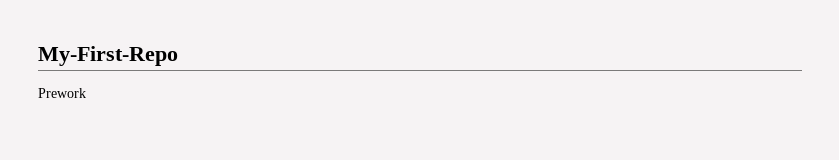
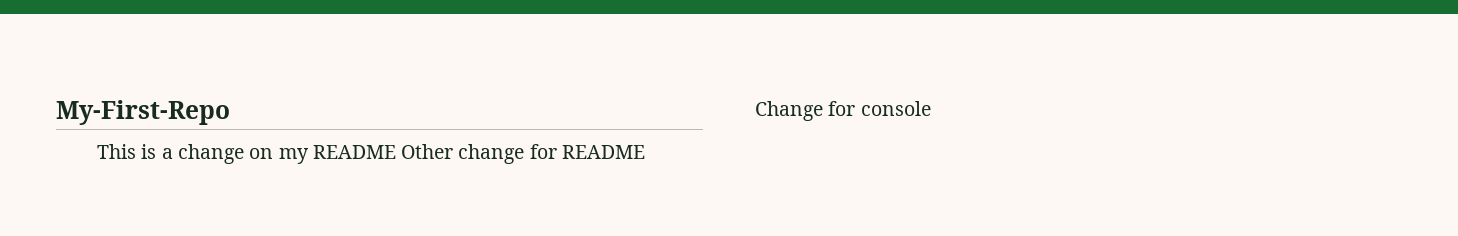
- Prework
+ This is a change on my README Other change for README Change for console

